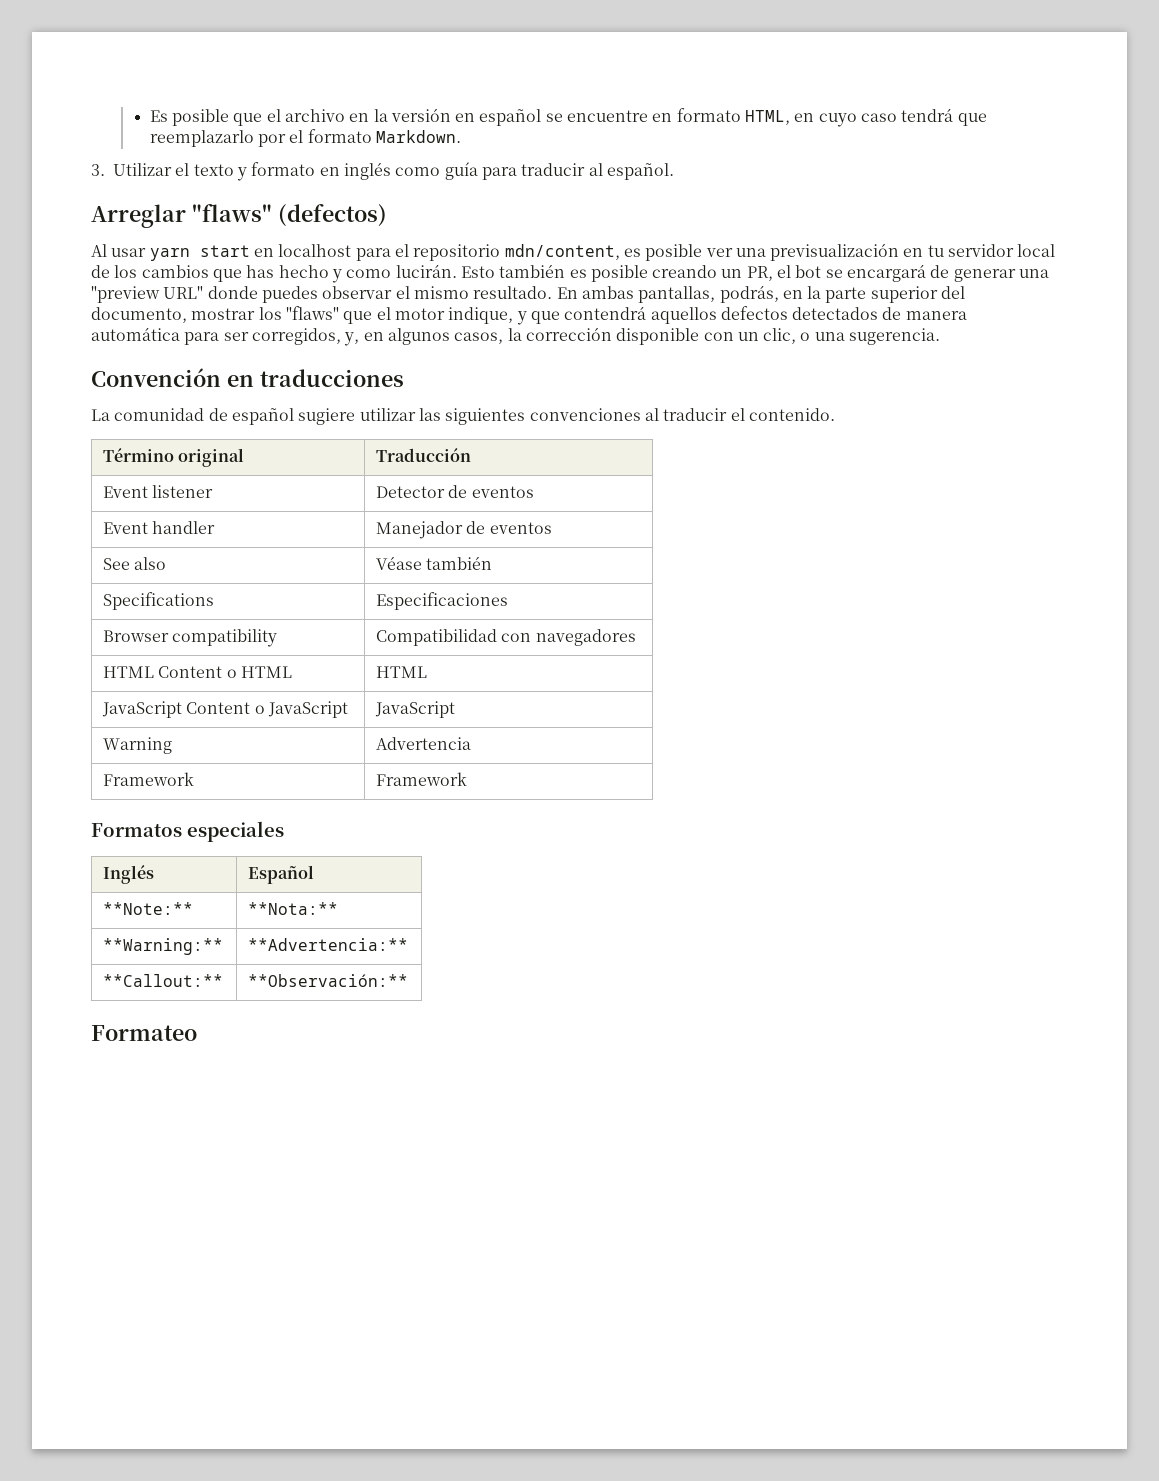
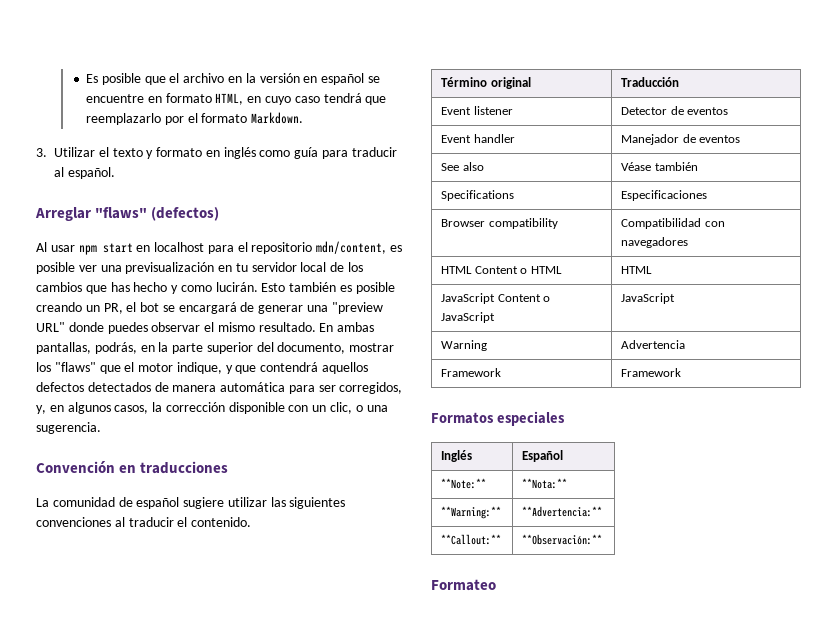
- Al usar yarn start en localhost para el repositorio mdn/content, es posible ver una previsualización en tu servidor local de los cambios que has hecho y como lucirán.
+ Al usar npm start en localhost para el repositorio mdn/content, es posible ver una previsualización en tu servidor local de los cambios que has hecho y como lucirán.

